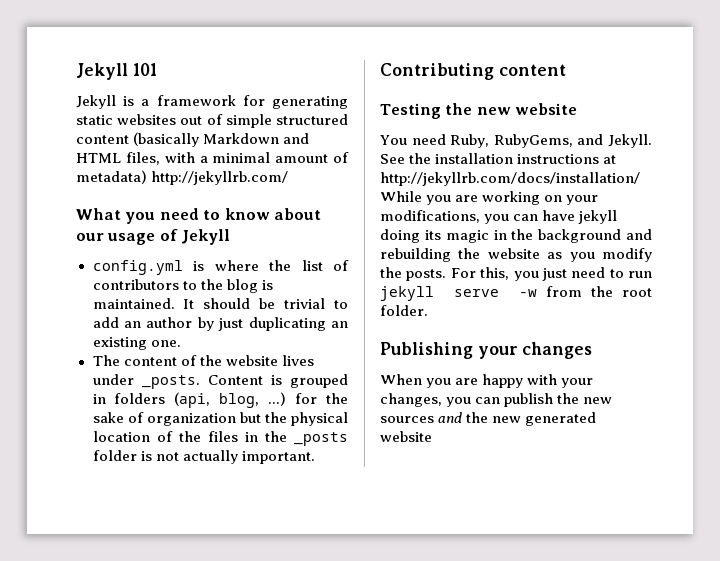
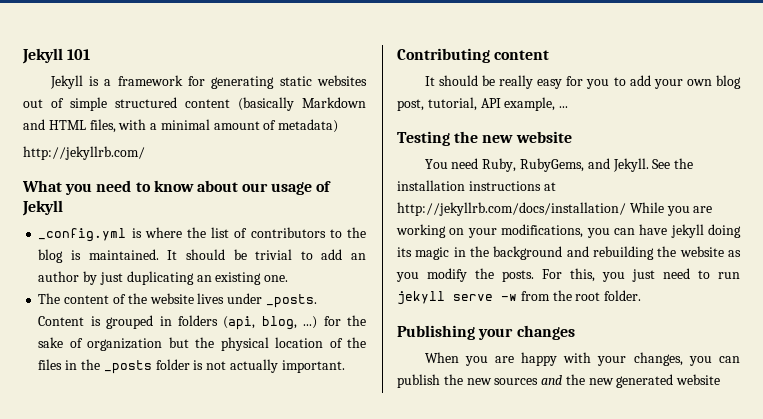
- Jekyll is a framework for generating static websites out of simple structured content (basically Markdown and HTML files, with a minimal amount of metadata) http://jekyllrb.com/
+ Jekyll is a framework for generating static websites out of simple structured content (basically Markdown and HTML files, with a minimal amount of metadata)
+ http://jekyllrb.com/
- config.yml is where the list of contributors to the blog is maintained.
+ _config.yml is where the list of contributors to the blog is maintained.
+ It should be really easy for you to add your own blog post, tutorial, API example, ...

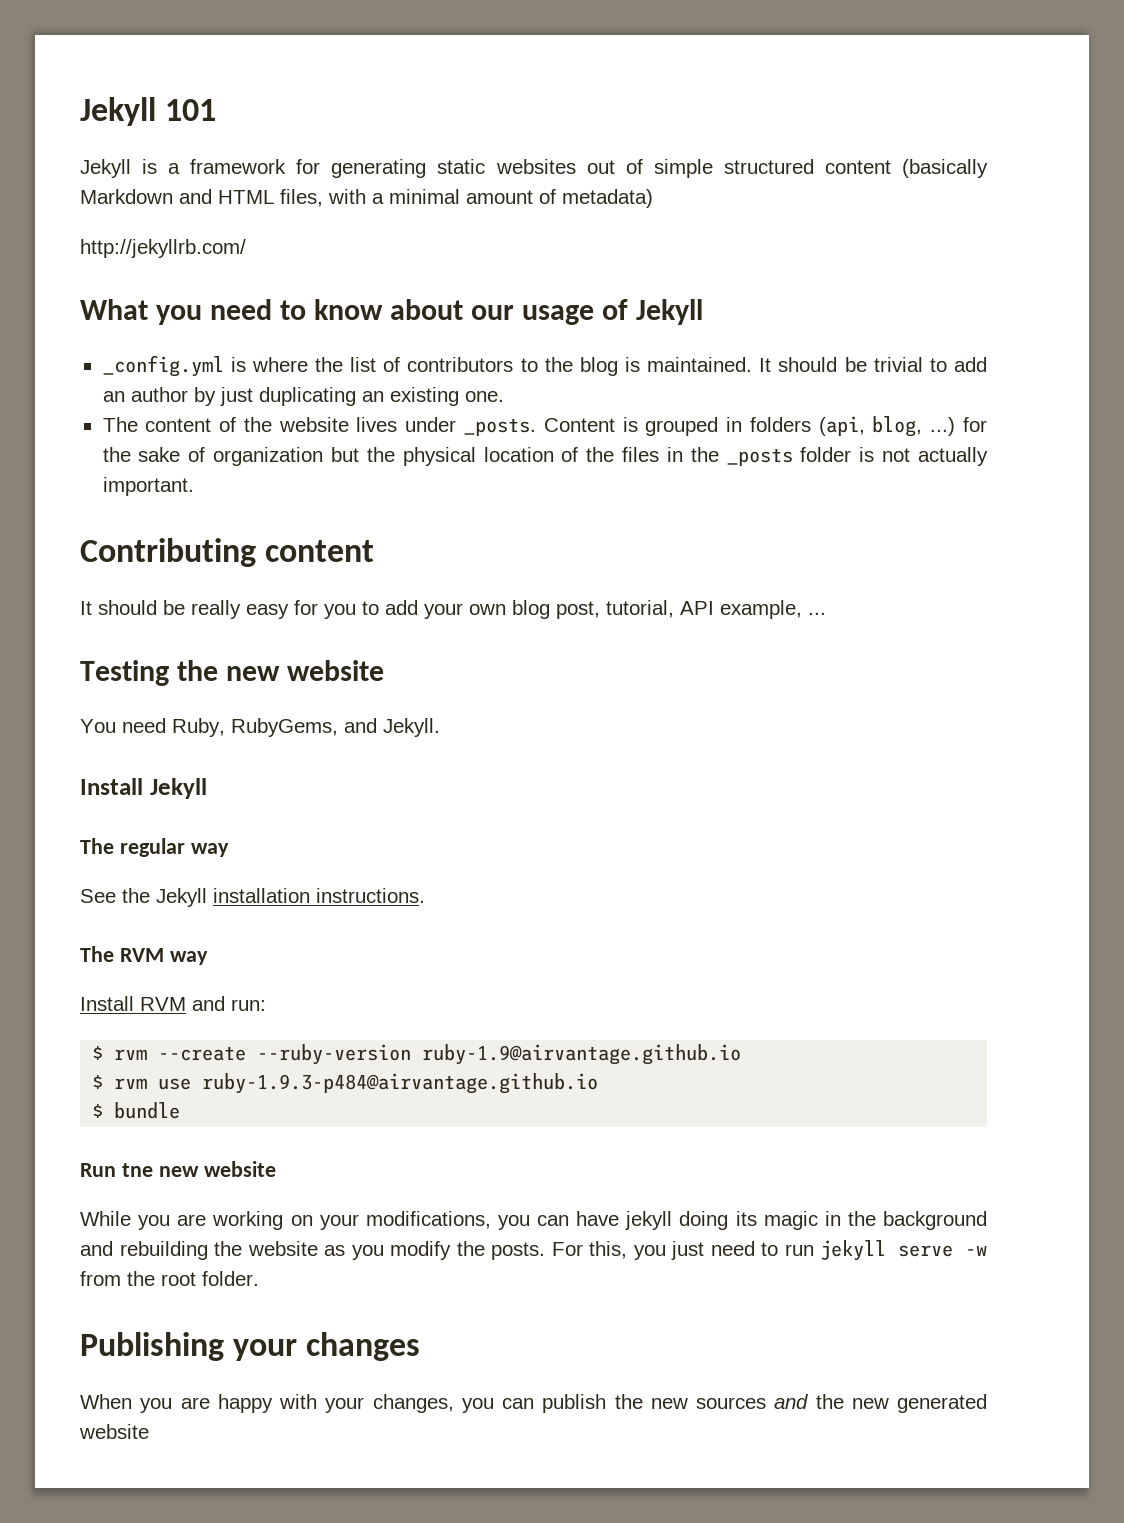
- You need Ruby, RubyGems, and Jekyll. See the installation instructions at http://jekyllrb.com/docs/installation/ While you are working on your modifications, you can have jekyll doing its magic in the background and rebuilding the website as you modify the posts.
+ You need Ruby, RubyGems, and Jekyll.
+ Install Jekyll
+ The regular way
+ See the Jekyll installation instructions.
+ The RVM way
+ Install RVM and run:
+ $ rvm --create --ruby-version ruby-1.9@airvantage.github.io
+ $ rvm use ruby-1.9.3-p484@airvantage.github.io
+ $ bundle
+ Run tne new website
+ While you are working on your modifications, you can have jekyll doing its magic in the background and rebuilding the website as you modify the posts.

